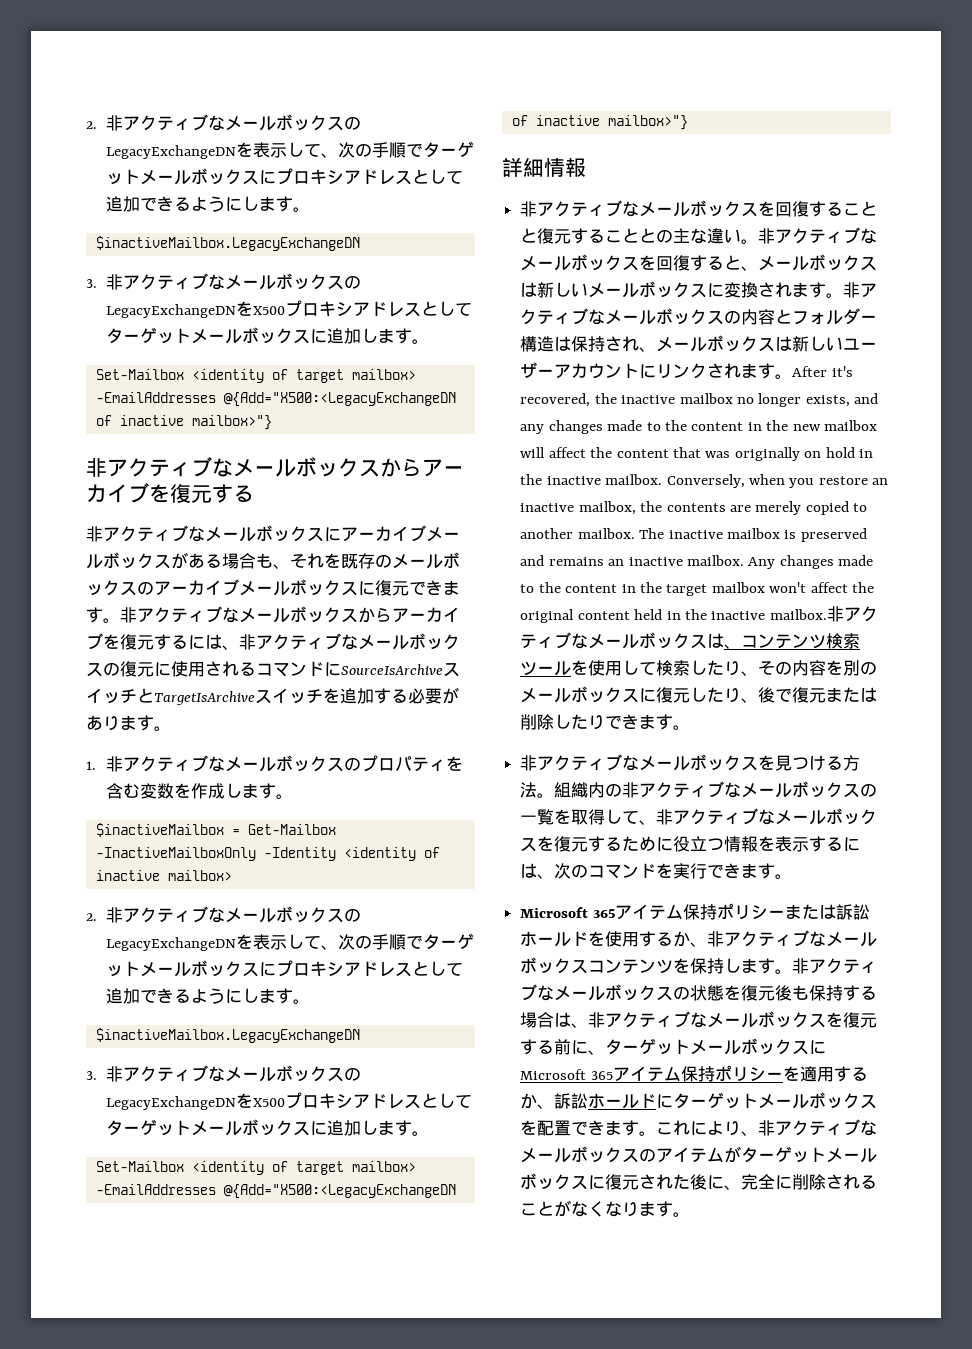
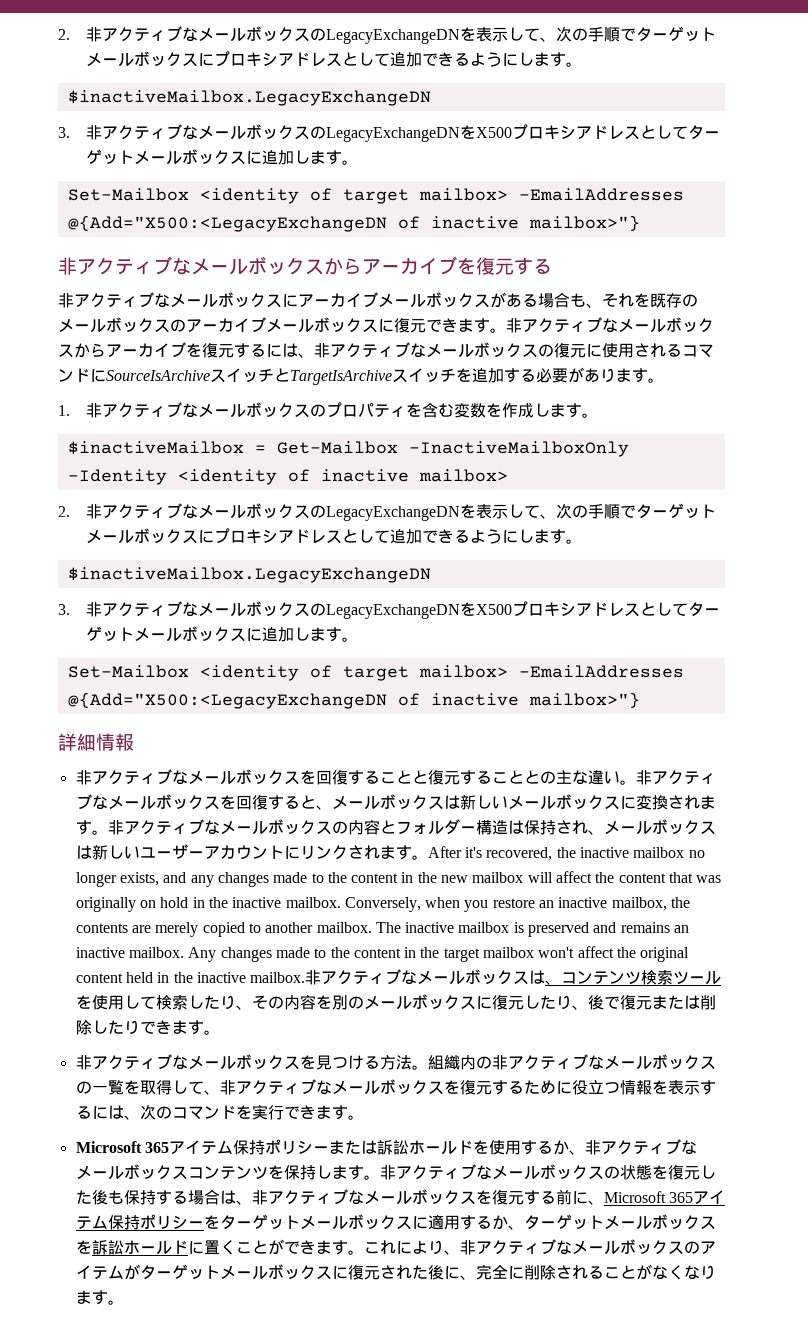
- 非アクティブなメールボックスの状態を復元後も保持する場合は、非アクティブなメールボックスを復元する前に、ターゲットメールボックスにMicrosoft 365アイテム保持ポリシーを適用するか、訴訟ホールドにターゲットメールボックスを配置できます。
+ 非アクティブなメールボックスの状態を復元した後も保持する場合は、非アクティブなメールボックスを復元する前に、Microsoft 365アイテム保持ポリシーをターゲットメールボックスに適用するか、ターゲットメールボックスを訴訟ホールドに置くことができます。

